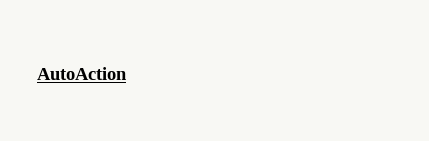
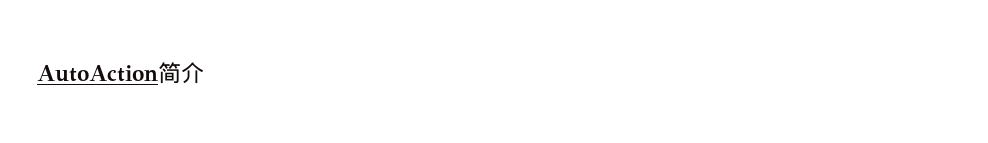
- AutoAction
+ AutoAction简介

